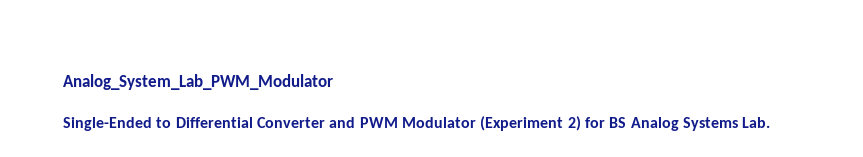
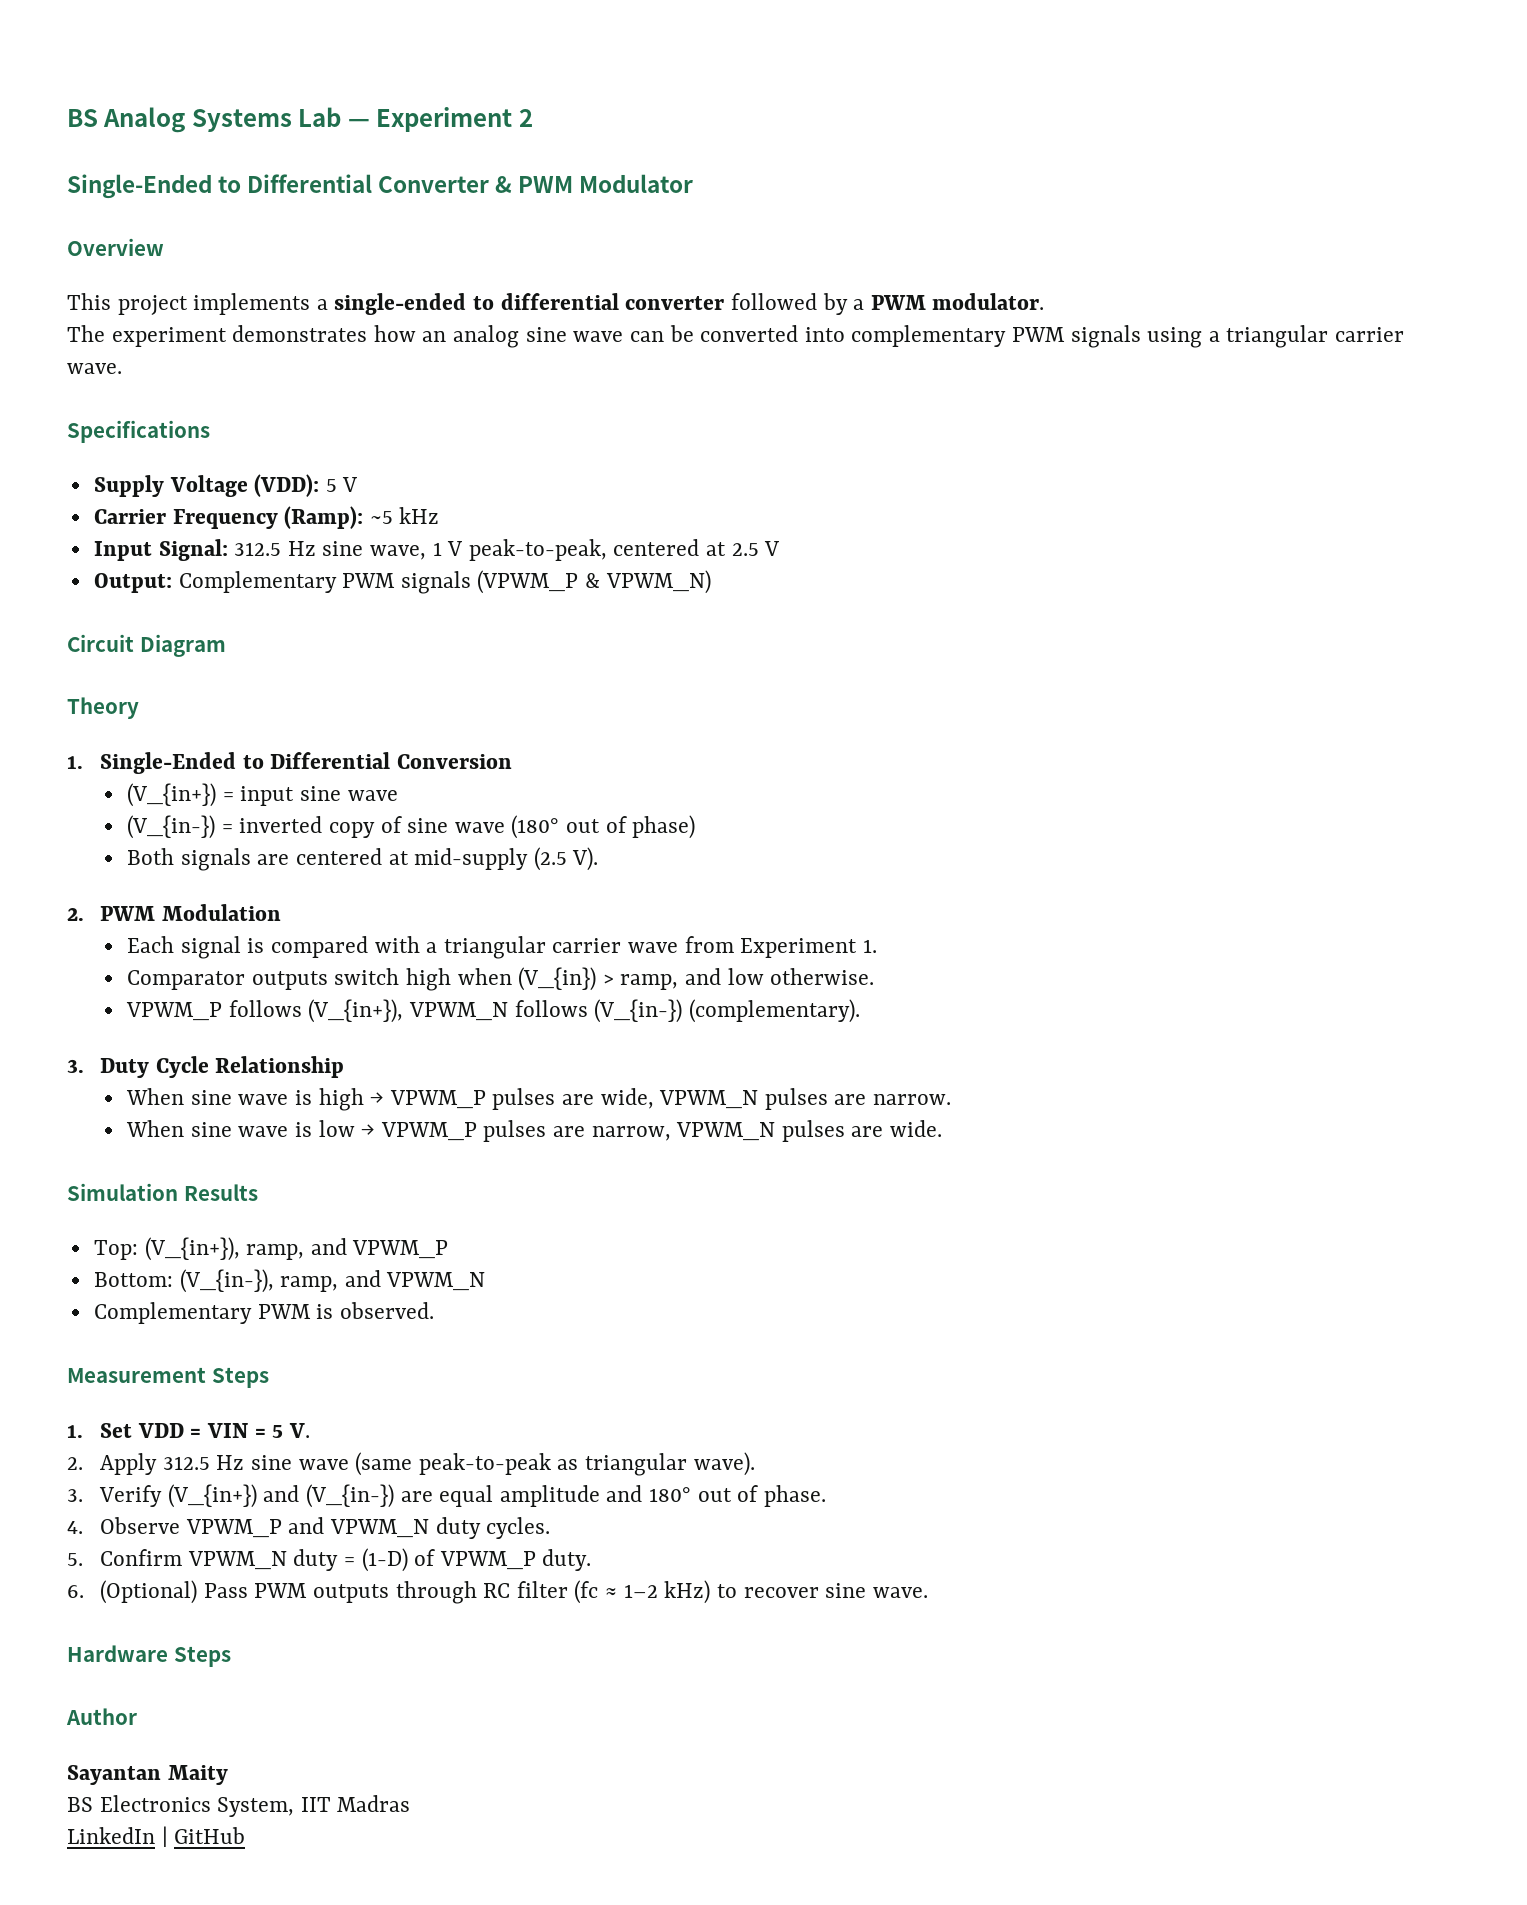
- Analog_System_Lab_PWM_Modulator
+ BS Analog Systems Lab — Experiment 2
- Single-Ended to Differential Converter and PWM Modulator (Experiment 2) for BS Analog Systems Lab.
+ Single-Ended to Differential Converter & PWM Modulator
+ Overview
+ This project implements a single-ended to differential converter followed by a PWM modulator.
+ The experiment demonstrates how an analog sine wave can be converted into complementary PWM signals using a triangular carrier wave.
+ Specifications
+ Supply Voltage (VDD): 5 V
+ Carrier Frequency (Ramp): ~5 kHz
+ Input Signal: 312.5 Hz sine wave, 1 V peak-to-peak, centered at 2.5 V
+ Output: Complementary PWM signals (VPWM_P & VPWM_N)
+ Circuit Diagram
+ Theory
+ 1. Single-Ended to Differential Conversion
+ (V_{in+}) = input sine wave
+ (V_{in-}) = inverted copy of sine wave (180° out of phase)
+ Both signals are centered at mid-supply (2.5 V).
+ 2. PWM Modulation
+ Each signal is compared with a triangular carrier wave from Experiment 1.
+ Comparator outputs switch high when (V_{in}) > ramp, and low otherwise.
+ VPWM_P follows (V_{in+}), VPWM_N follows (V_{in-}) (complementary).
+ 3. Duty Cycle Relationship
+ When sine wave is high → VPWM_P pulses are wide, VPWM_N pulses are narrow.
+ When sine wave is low → VPWM_P pulses are narrow, VPWM_N pulses are wide.
+ Simulation Results
+ Top: (V_{in+}), ramp, and VPWM_P
+ Bottom: (V_{in-}), ramp, and VPWM_N
+ Complementary PWM is observed.
+ Measurement Steps
+ 1. Set VDD = VIN = 5 V.
+ 2. Apply 312.5 Hz sine wave (same peak-to-peak as triangular wave).
+ 3. Verify (V_{in+}) and (V_{in-}) are equal amplitude and 180° out of phase.
+ 4. Observe VPWM_P and VPWM_N duty cycles.
+ 5. Confirm VPWM_N duty = (1-D) of VPWM_P duty.
+ 6. (Optional) Pass PWM outputs through RC filter (fc ≈ 1–2 kHz) to recover sine wave.
+ Hardware Steps
+ Author
+ Sayantan Maity
+ BS Electronics System, IIT Madras
+ LinkedIn | GitHub

